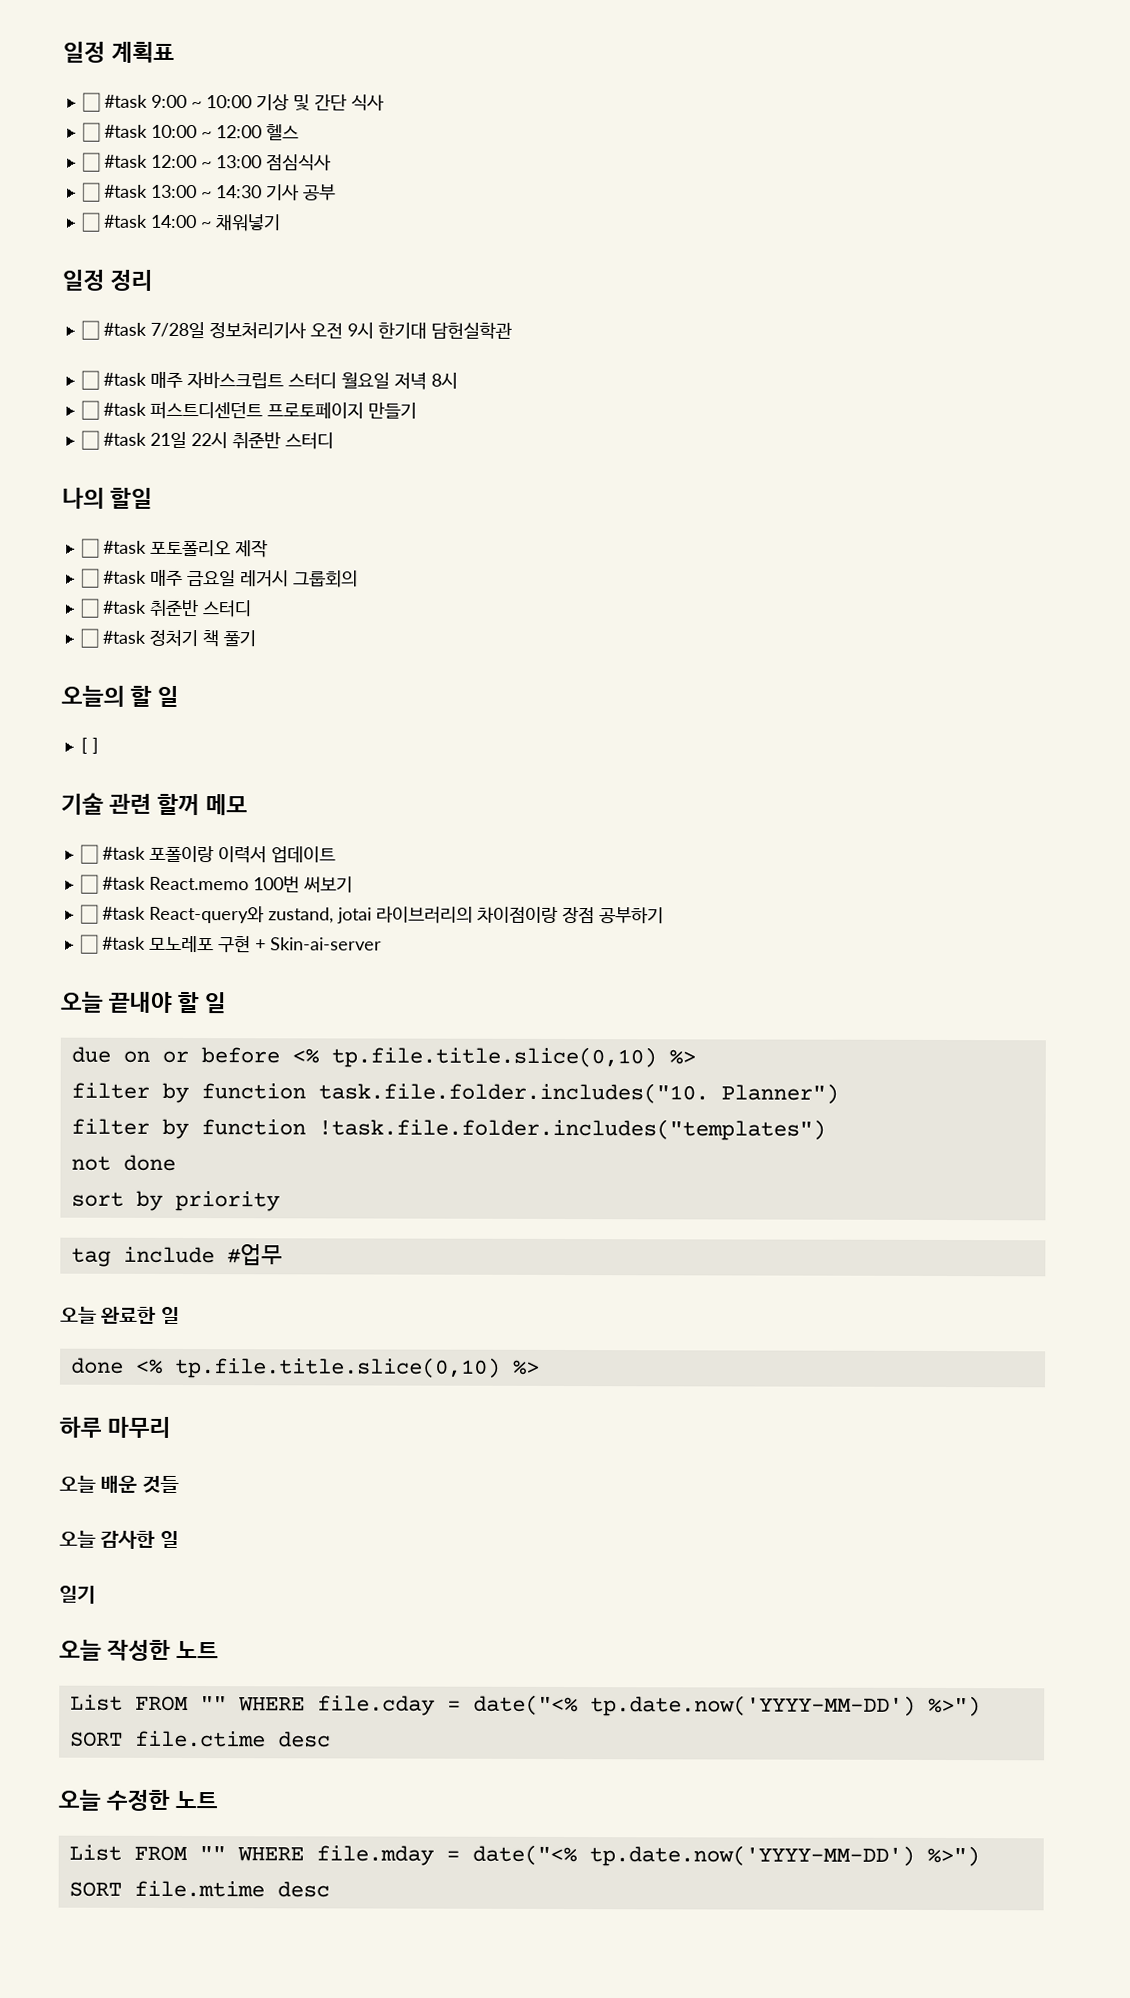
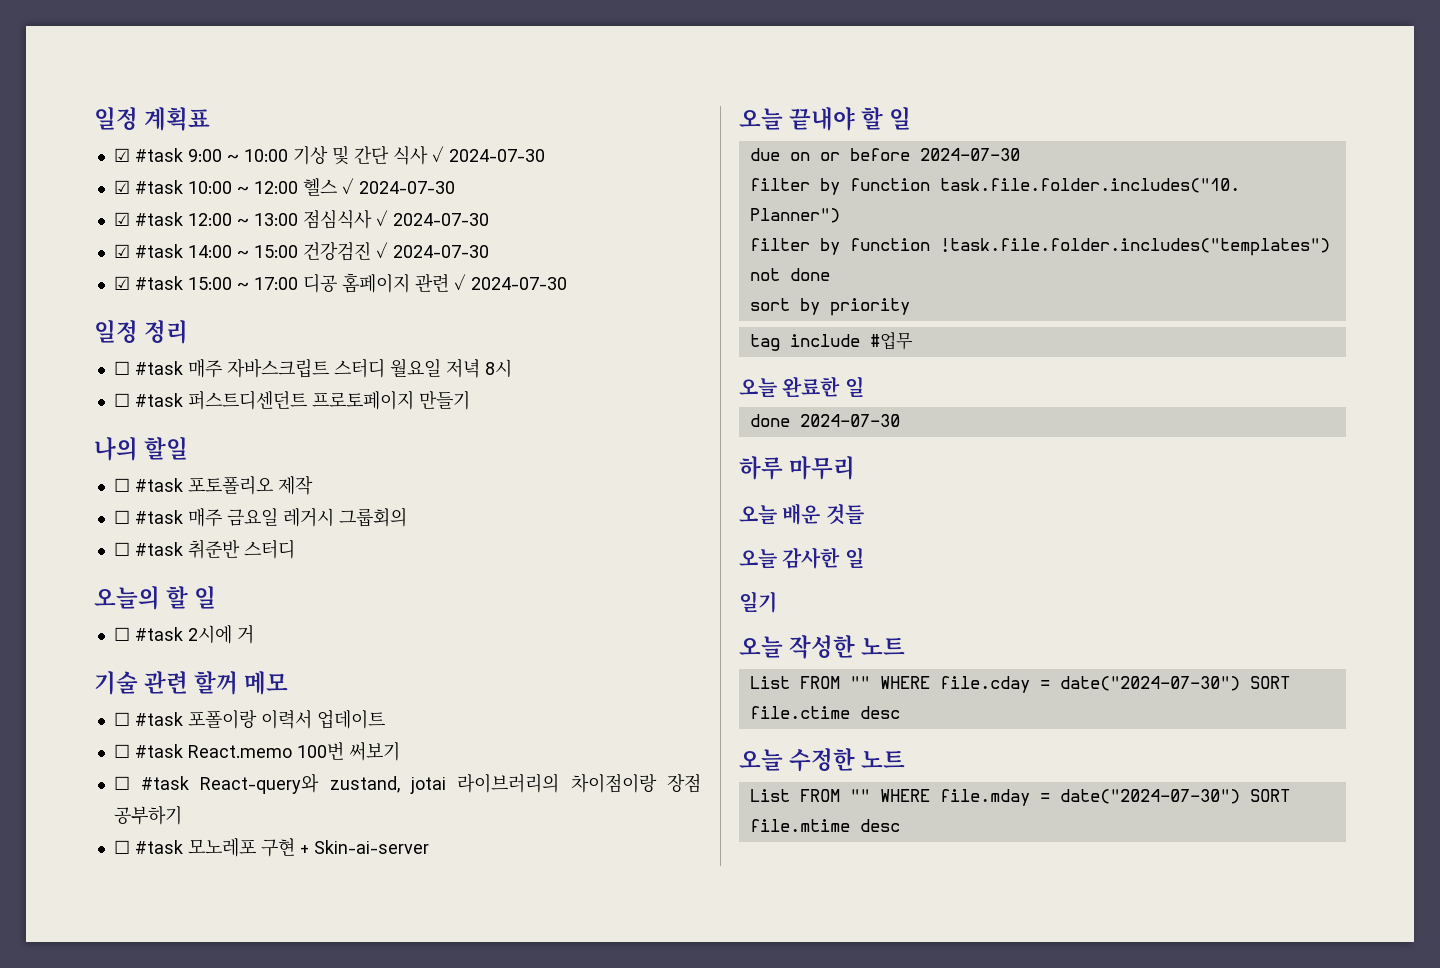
- ☐ #task 9:00 ~ 10:00 기상 및 간단 식사
- ☐ #task 10:00 ~ 12:00 헬스
- ☐ #task 12:00 ~ 13:00 점심식사
- ☐ #task 13:00 ~ 14:30 기사 공부
- ☐ #task 14:00 ~ 채워넣기
+ ☑ #task 9:00 ~ 10:00 기상 및 간단 식사 ✓ 2024-07-30
+ ☑ #task 10:00 ~ 12:00 헬스 ✓ 2024-07-30
+ ☑ #task 12:00 ~ 13:00 점심식사 ✓ 2024-07-30
+ ☑ #task 14:00 ~ 15:00 건강검진 ✓ 2024-07-30
+ ☑ #task 15:00 ~ 17:00 디공 홈페이지 관련 ✓ 2024-07-30
  일정 정리
- ☐ #task 7/28일 정보처리기사 오전 9시 한기대 담헌실학관
- ☐ #task 21일 22시 취준반 스터디
- ☐ #task 정처기 책 풀기
- [ ]
+ ☐ #task 2시에 거
- due on or before <% tp.file.title.slice(0,10) %>
+ due on or before 2024-07-30
- done <% tp.file.title.slice(0,10) %>
+ done 2024-07-30
- List FROM "" WHERE file.cday = date("<% tp.date.now('YYYY-MM-DD') %>") SORT file.ctime desc
+ List FROM "" WHERE file.cday = date("2024-07-30") SORT file.ctime desc
- List FROM "" WHERE file.mday = date("<% tp.date.now('YYYY-MM-DD') %>") SORT file.mtime desc
+ List FROM "" WHERE file.mday = date("2024-07-30") SORT file.mtime desc

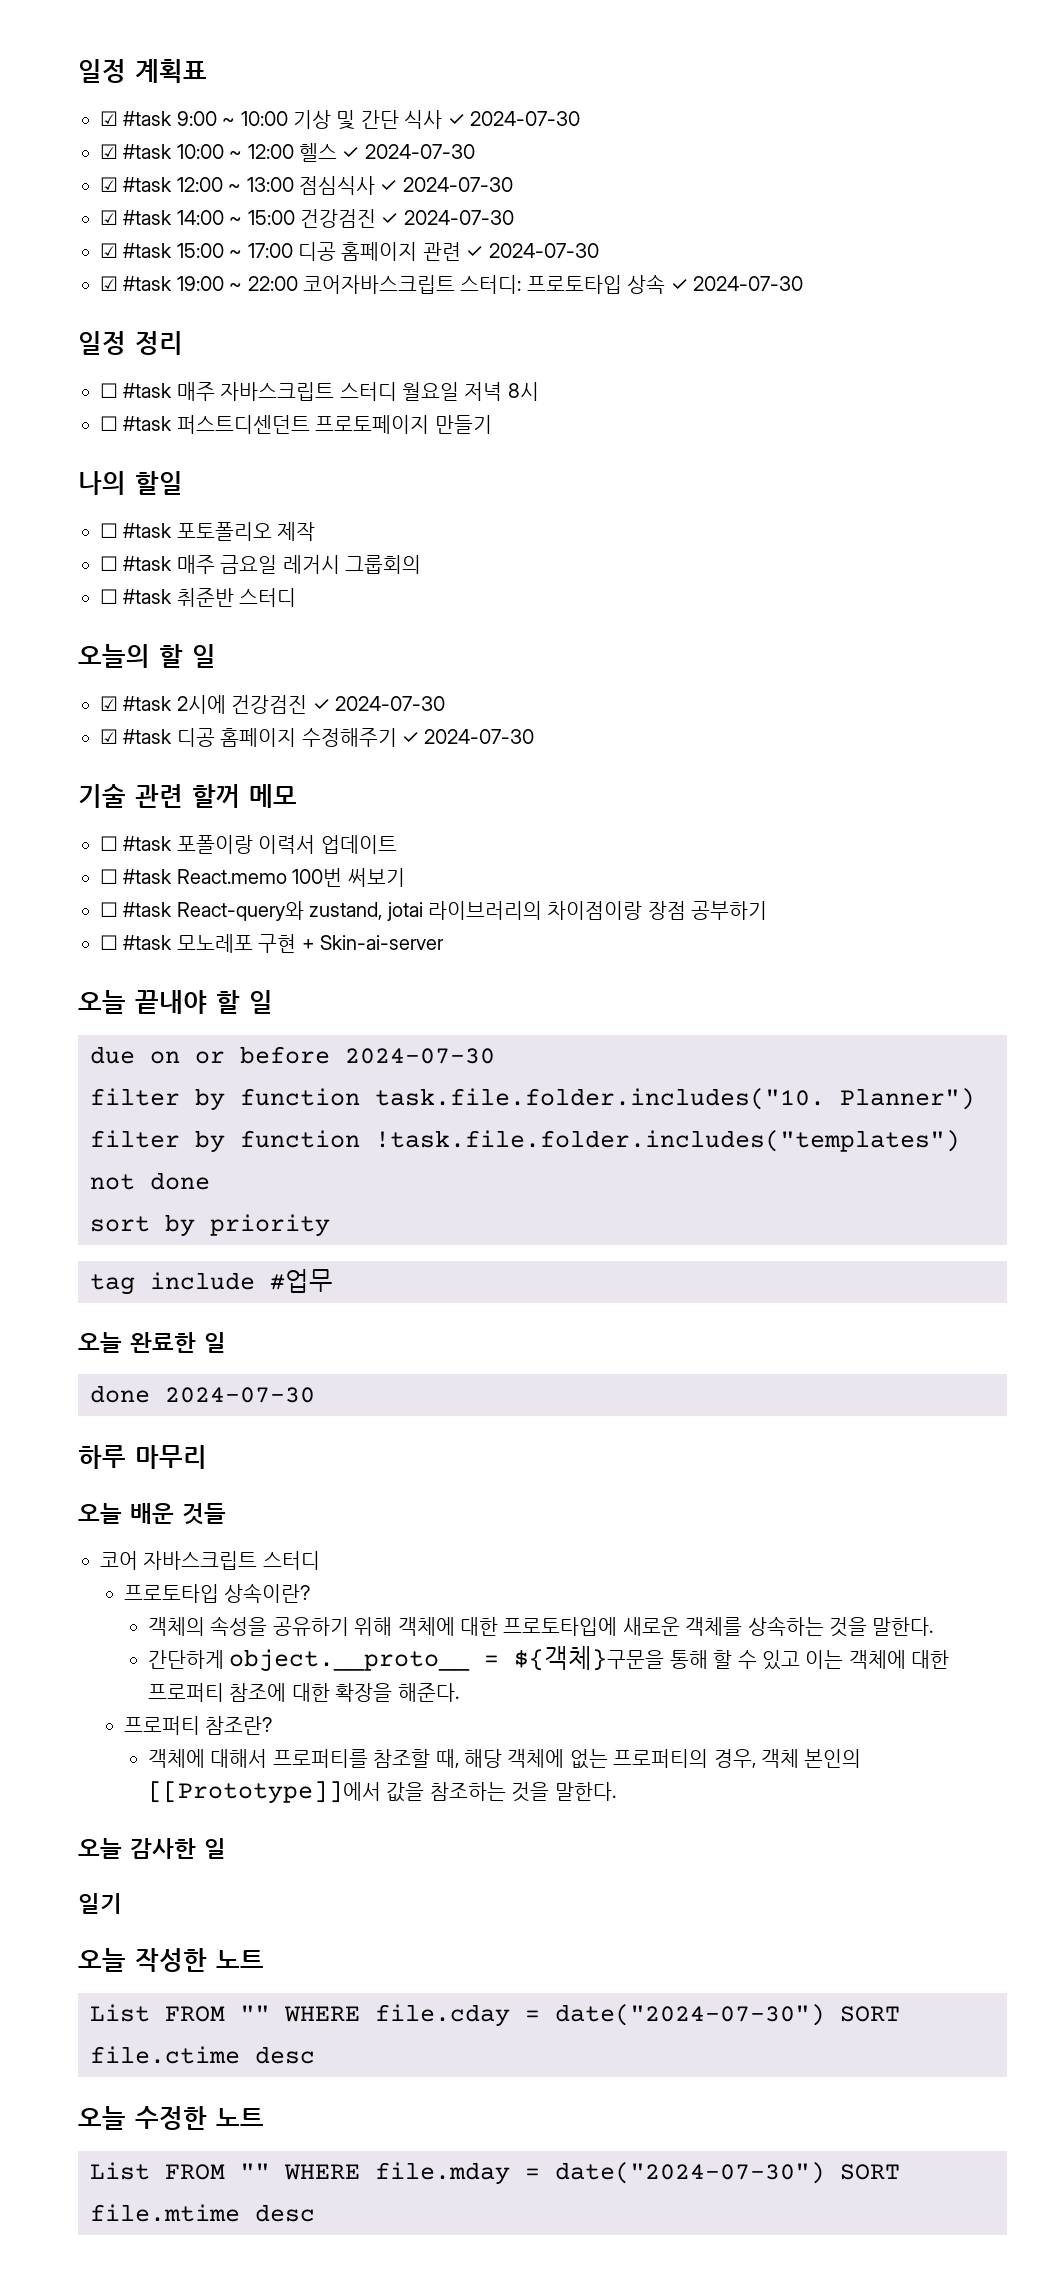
+ ☑ #task 19:00 ~ 22:00 코어자바스크립트 스터디: 프로토타입 상속 ✓ 2024-07-30
- ☐ #task 2시에 거
+ ☑ #task 2시에 건강검진 ✓ 2024-07-30
+ ☑ #task 디공 홈페이지 수정해주기 ✓ 2024-07-30
+ 코어 자바스크립트 스터디
+ 프로토타입 상속이란?
+ 객체의 속성을 공유하기 위해 객체에 대한 프로토타입에 새로운 객체를 상속하는 것을 말한다.
+ 간단하게 object.__proto__ = ${객체}구문을 통해 할 수 있고 이는 객체에 대한 프로퍼티 참조에 대한 확장을 해준다.
+ 프로퍼티 참조란?
+ 객체에 대해서 프로퍼티를 참조할 때, 해당 객체에 없는 프로퍼티의 경우, 객체 본인의 [[Prototype]]에서 값을 참조하는 것을 말한다.

